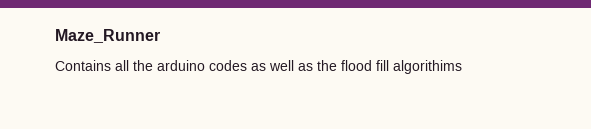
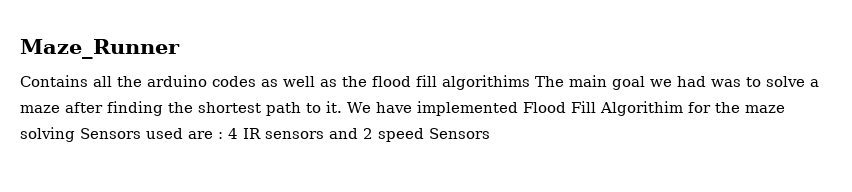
- Contains all the arduino codes as well as the flood fill algorithims
+ Contains all the arduino codes as well as the flood fill algorithims The main goal we had was to solve a maze after finding the shortest path to it. We have implemented Flood Fill Algorithim for the maze solving Sensors used are : 4 IR sensors and 2 speed Sensors

